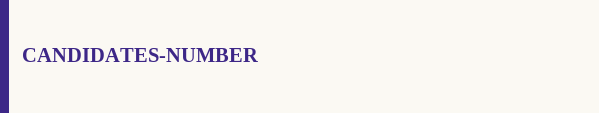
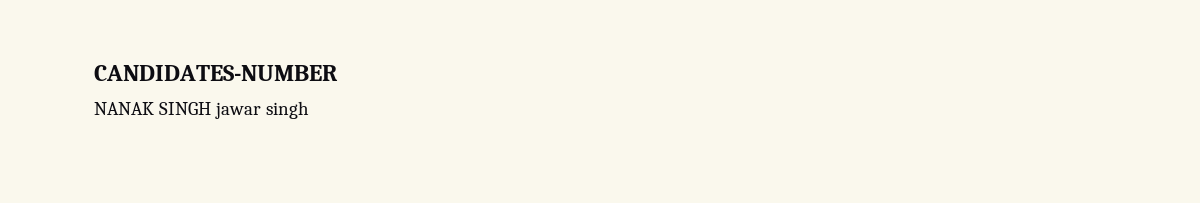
+ NANAK SINGH jawar singh

